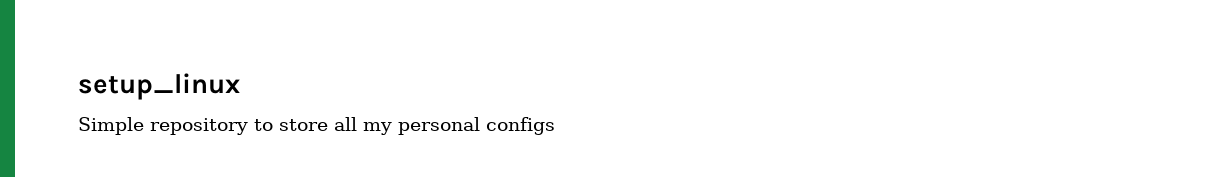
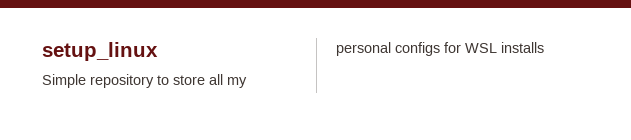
- Simple repository to store all my personal configs
+ Simple repository to store all my personal configs for WSL installs

